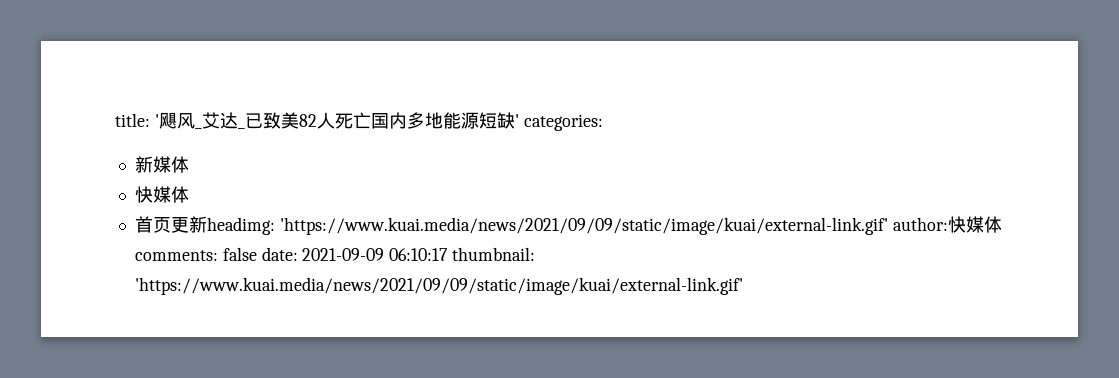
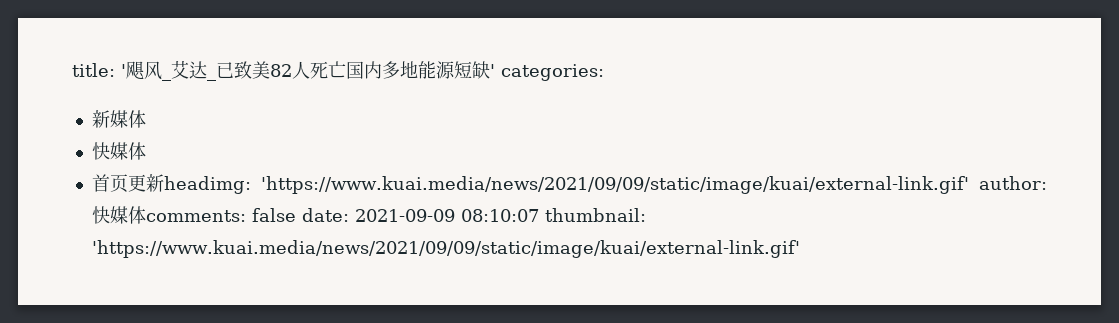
- 首页更新headimg: 'https://www.kuai.media/news/2021/09/09/static/image/kuai/external-link.gif' author:快媒体comments: false date: 2021-09-09 06:10:17 thumbnail: 'https://www.kuai.media/news/2021/09/09/static/image/kuai/external-link.gif'
+ 首页更新headimg: 'https://www.kuai.media/news/2021/09/09/static/image/kuai/external-link.gif' author:快媒体comments: false date: 2021-09-09 08:10:07 thumbnail: 'https://www.kuai.media/news/2021/09/09/static/image/kuai/external-link.gif'

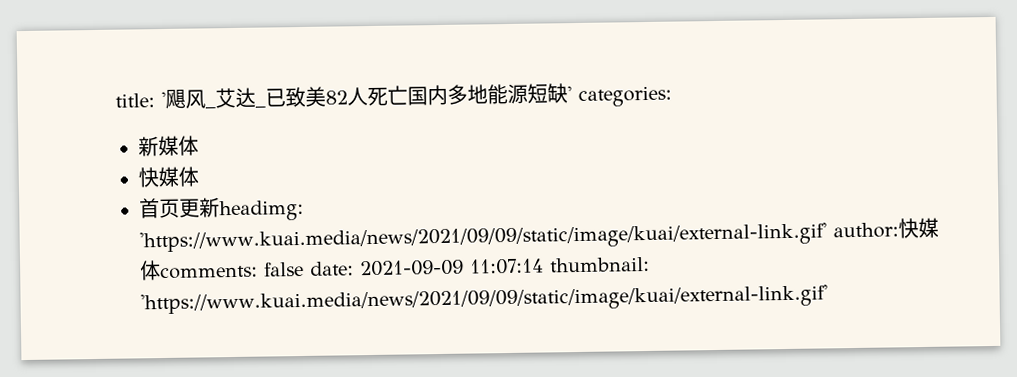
- 首页更新headimg: 'https://www.kuai.media/news/2021/09/09/static/image/kuai/external-link.gif' author:快媒体comments: false date: 2021-09-09 08:10:07 thumbnail: 'https://www.kuai.media/news/2021/09/09/static/image/kuai/external-link.gif'
+ 首页更新headimg: 'https://www.kuai.media/news/2021/09/09/static/image/kuai/external-link.gif' author:快媒体comments: false date: 2021-09-09 11:07:14 thumbnail: 'https://www.kuai.media/news/2021/09/09/static/image/kuai/external-link.gif'

